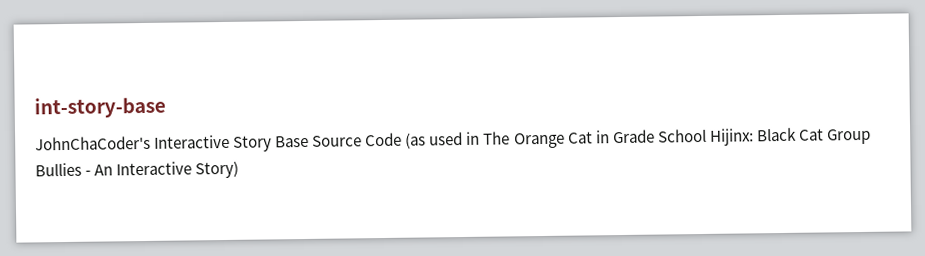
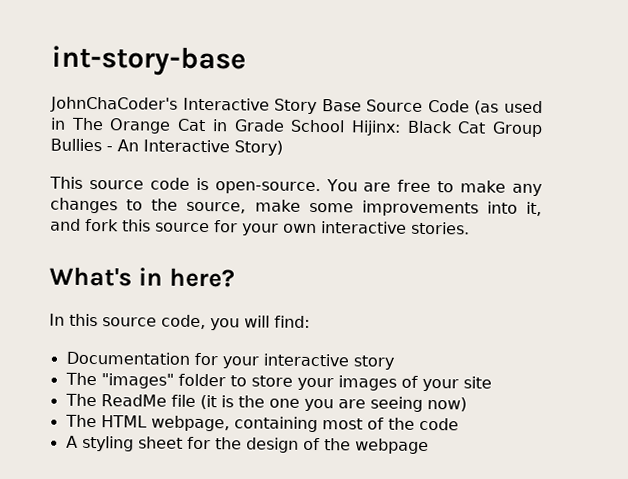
+ This source code is open-source. You are free to make any changes to the source, make some improvements into it, and fork this source for your own interactive stories.
+ What's in here?
+ In this source code, you will find:
+ Documentation for your interactive story
+ The "images" folder to store your images of your site
+ The ReadMe file (it is the one you are seeing now)
+ The HTML webpage, containing most of the code
+ A styling sheet for the design of the webpage

